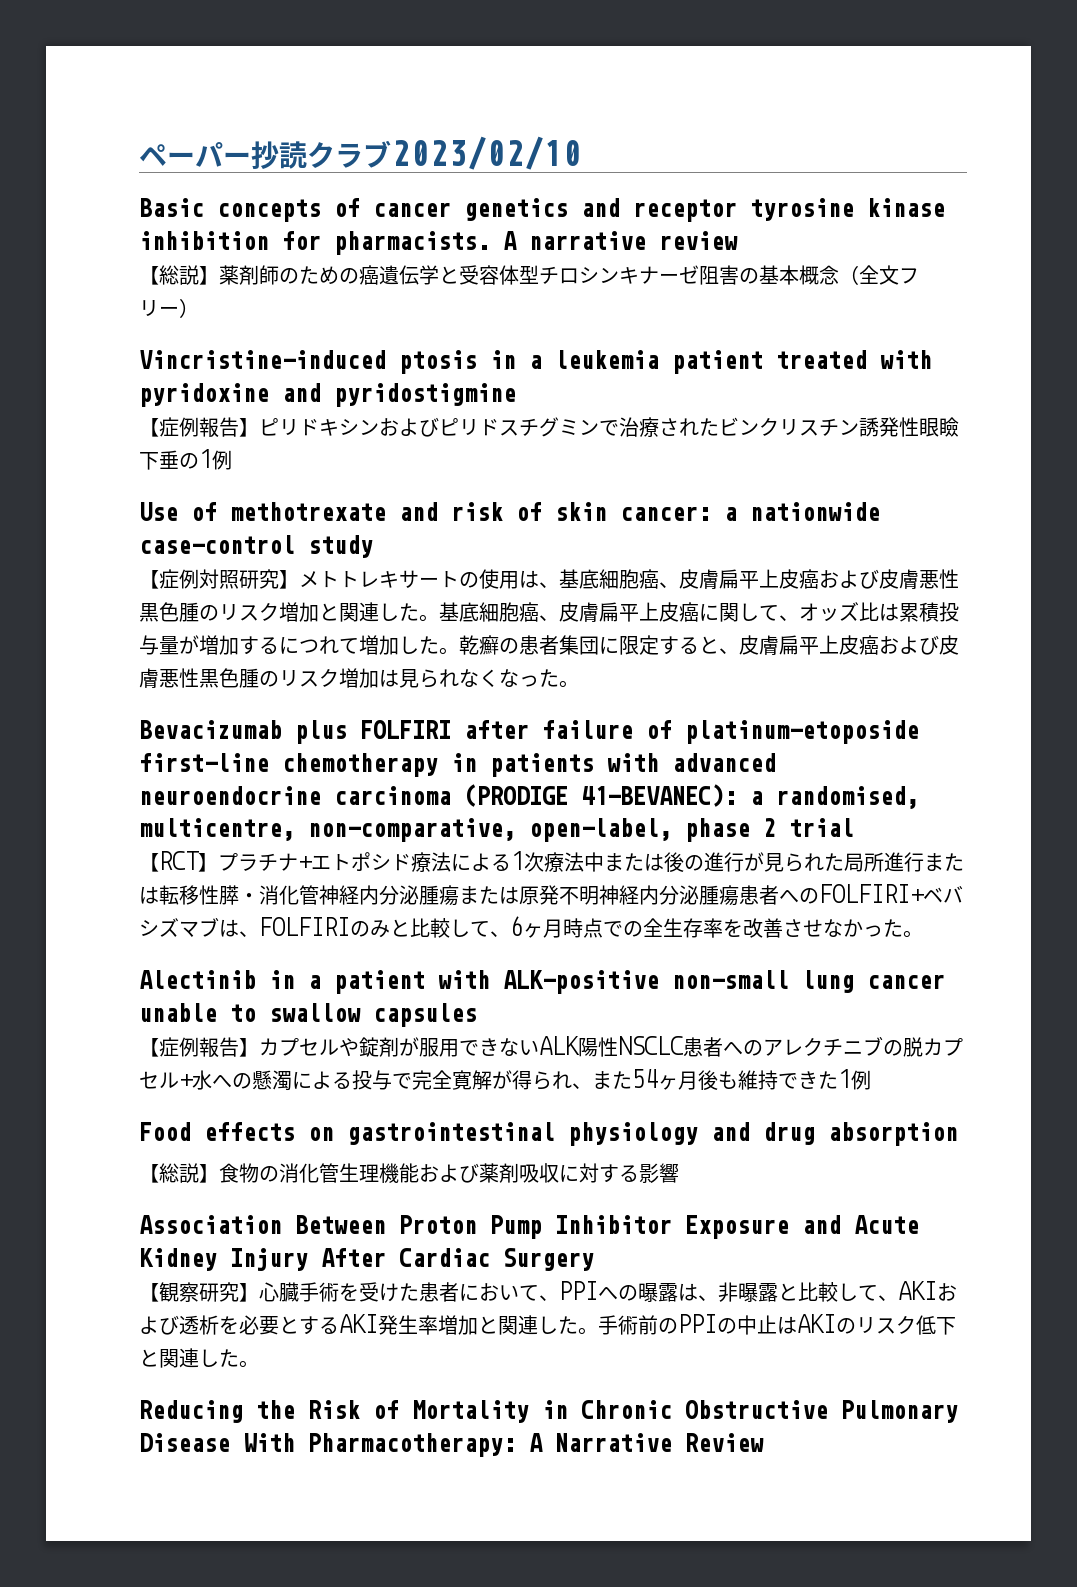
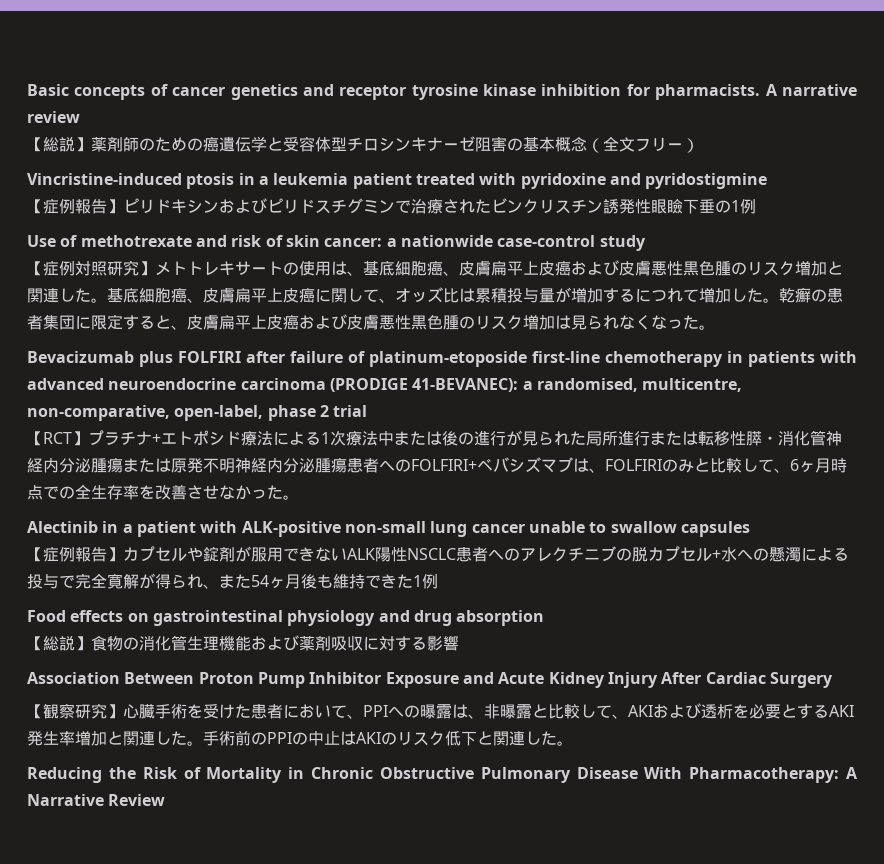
- ペーパー抄読クラブ2023/02/10

